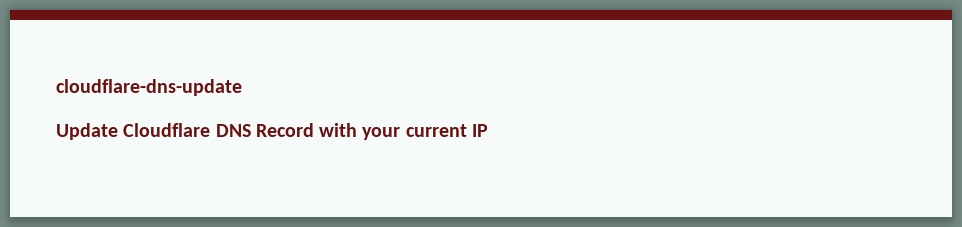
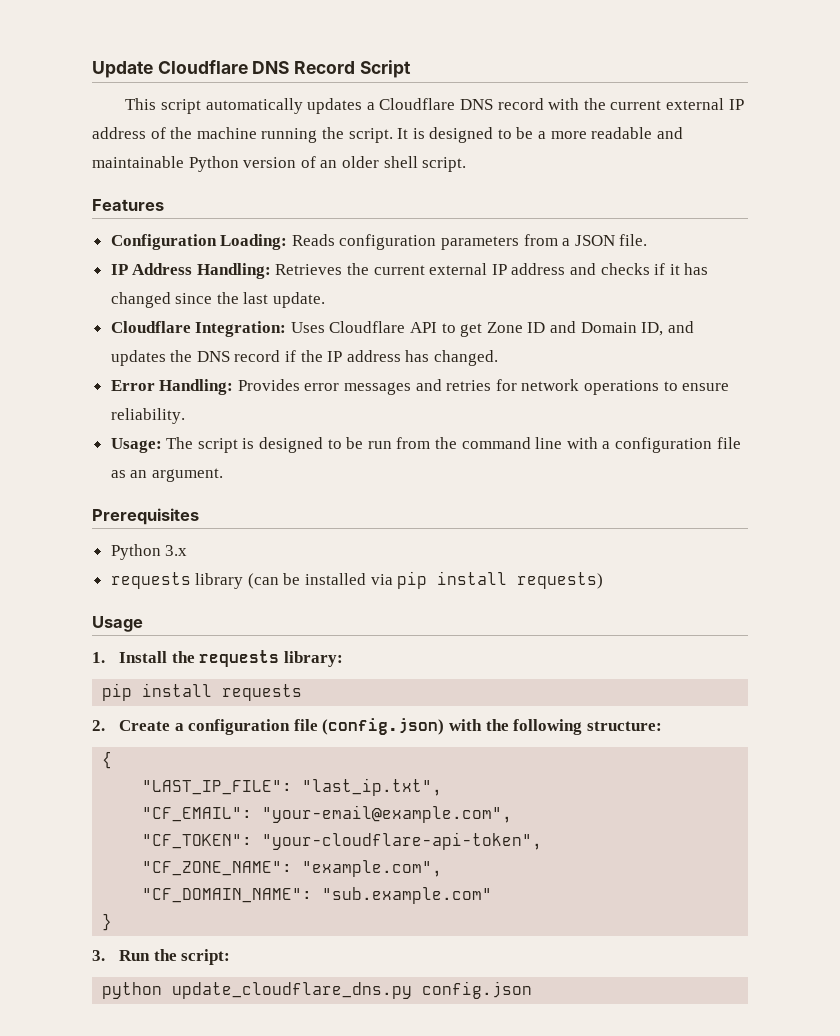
- cloudflare-dns-update
- Update Cloudflare DNS Record with your current IP
+ Update Cloudflare DNS Record Script
+ This script automatically updates a Cloudflare DNS record with the current external IP address of the machine running the script. It is designed to be a more readable and maintainable Python version of an older shell script.
+ Features
+ Configuration Loading: Reads configuration parameters from a JSON file.
+ IP Address Handling: Retrieves the current external IP address and checks if it has changed since the last update.
+ Cloudflare Integration: Uses Cloudflare API to get Zone ID and Domain ID, and updates the DNS record if the IP address has changed.
+ Error Handling: Provides error messages and retries for network operations to ensure reliability.
+ Usage: The script is designed to be run from the command line with a configuration file as an argument.
+ Prerequisites
+ Python 3.x
+ requests library (can be installed via pip install requests)
+ Usage
+ 1. Install the requests library:
+ pip install requests
+ 2. Create a configuration file (config.json) with the following structure:
+ {
+ "LAST_IP_FILE": "last_ip.txt",
+ "CF_EMAIL": "your-email@example.com",
+ "CF_TOKEN": "your-cloudflare-api-token",
+ "CF_ZONE_NAME": "example.com",
+ "CF_DOMAIN_NAME": "sub.example.com"
+ }
+ 3. Run the script:
+ python update_cloudflare_dns.py config.json

